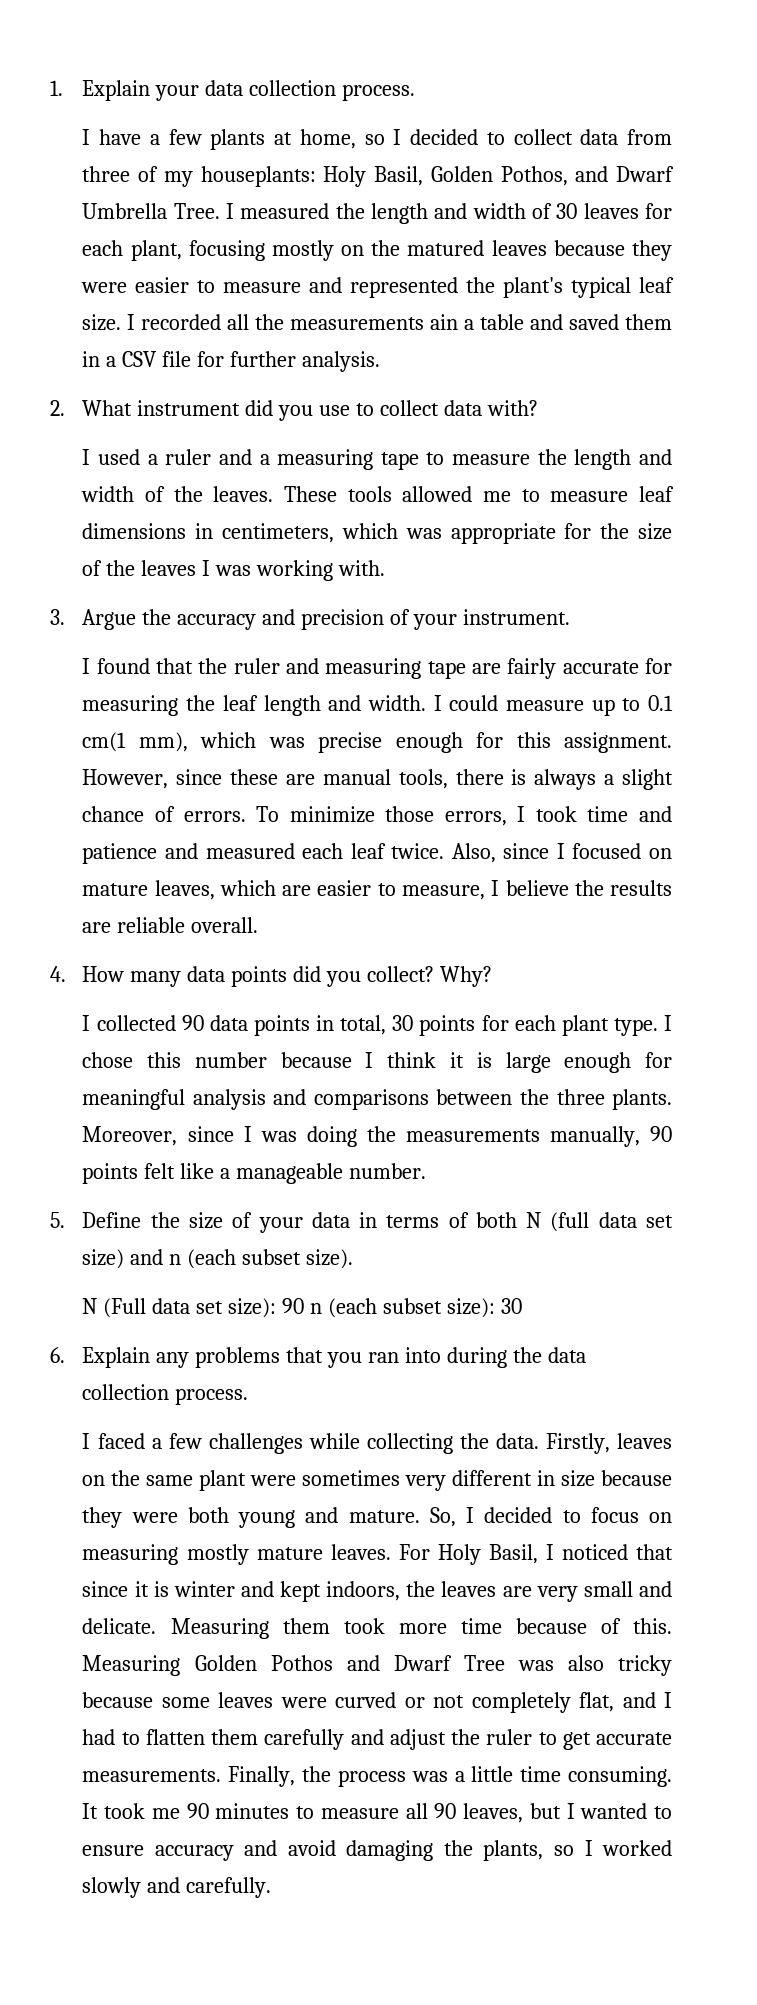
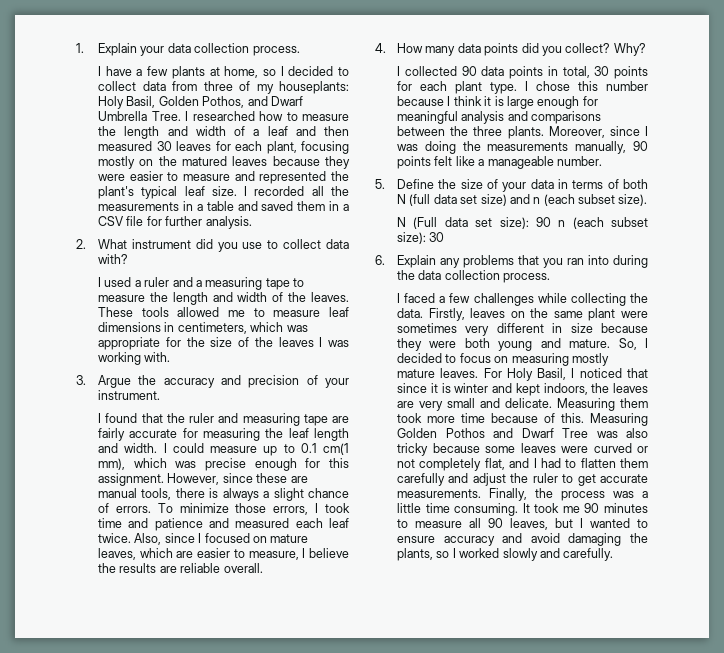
- I measured the length and width of 30 leaves for each plant, focusing mostly on the matured leaves because they were easier to measure and represented the plant's typical leaf size.
+ I researched how to measure the length and width of a leaf and then measured 30 leaves for each plant, focusing mostly on the matured leaves because they were easier to measure and represented the plant's typical leaf size.
- I recorded all the measurements ain a table and saved them in a CSV file for further analysis.
+ I recorded all the measurements in a table and saved them in a CSV file for further analysis.

